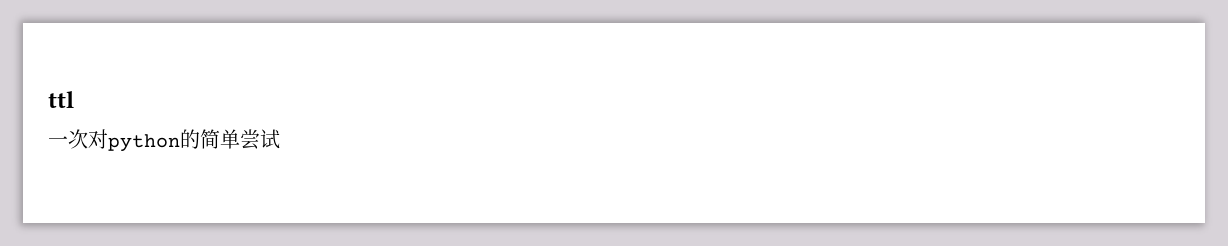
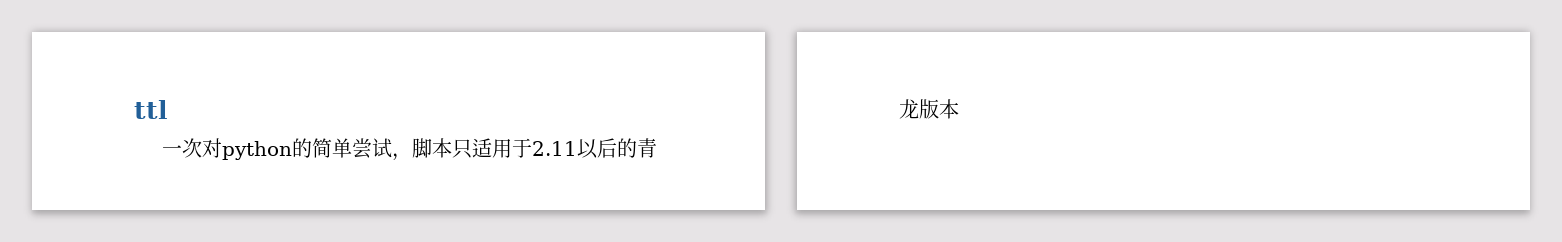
- 一次对python的简单尝试
+ 一次对python的简单尝试，脚本只适用于2.11以后的青龙版本

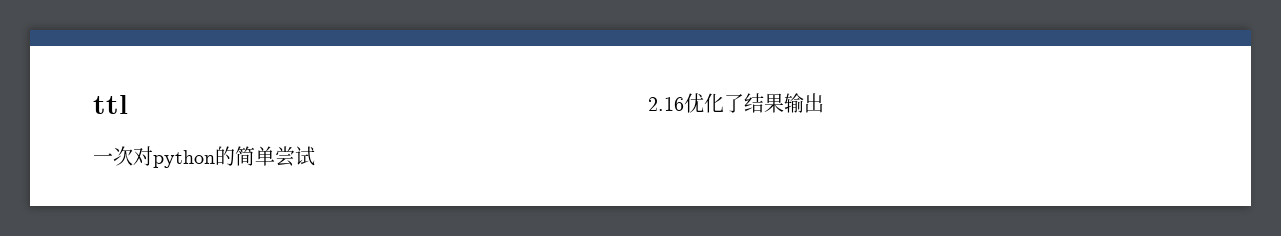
- 一次对python的简单尝试，脚本只适用于2.11以后的青龙版本
+ 一次对python的简单尝试
+ 2.16优化了结果输出

